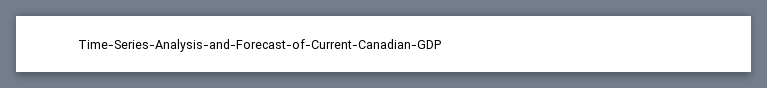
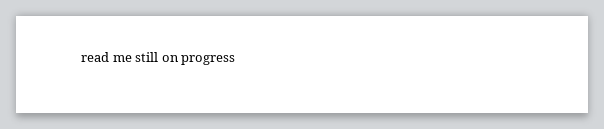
- Time-Series-Analysis-and-Forecast-of-Current-Canadian-GDP
+ read me still on progress

